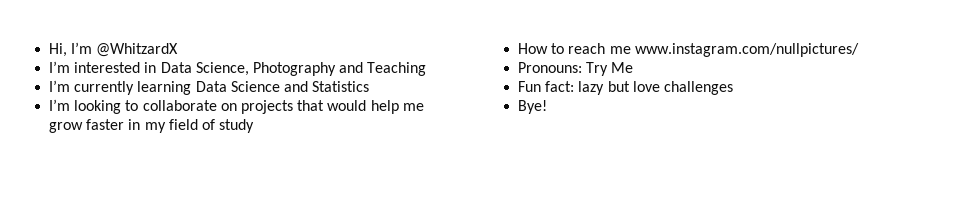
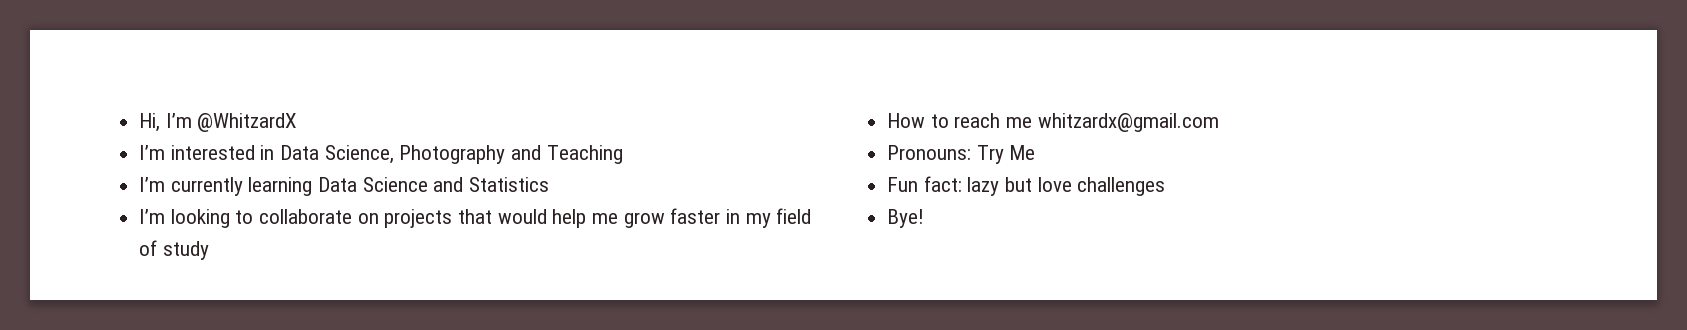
- How to reach me www.instagram.com/nullpictures/
+ How to reach me whitzardx@gmail.com

